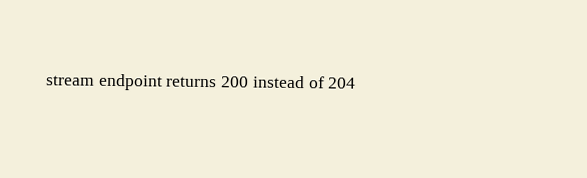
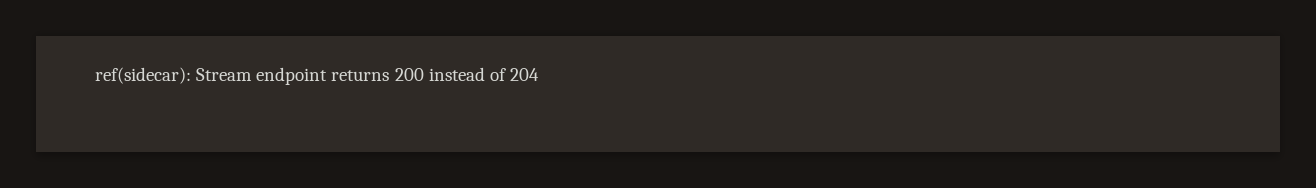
- stream endpoint returns 200 instead of 204
+ ref(sidecar): Stream endpoint returns 200 instead of 204

